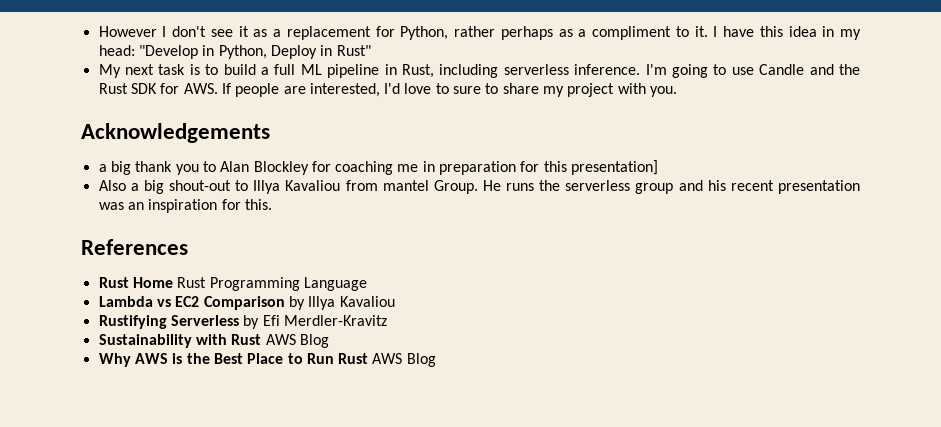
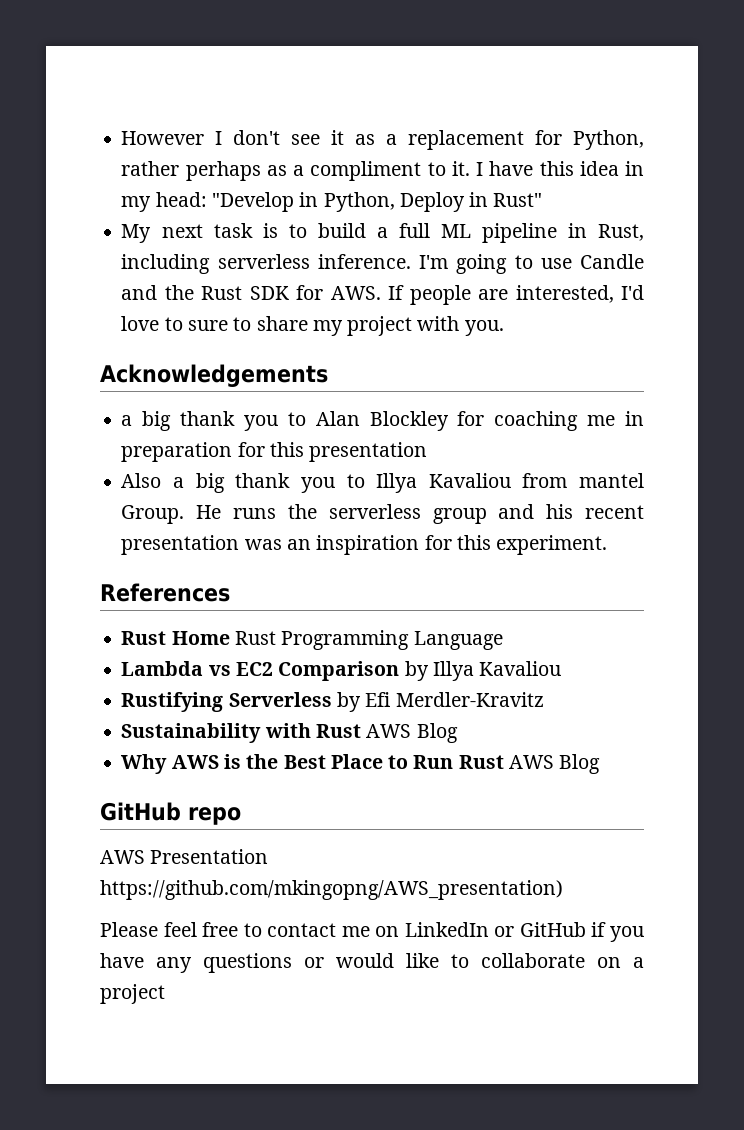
- a big thank you to Alan Blockley for coaching me in preparation for this presentation]
+ a big thank you to Alan Blockley for coaching me in preparation for this presentation
- Also a big shout-out to Illya Kavaliou from mantel Group.
+ Also a big thank you to Illya Kavaliou from mantel Group.
- He runs the serverless group and his recent presentation was an inspiration for this.
+ He runs the serverless group and his recent presentation was an inspiration for this experiment.
+ GitHub repo
+ AWS Presentation https://github.com/mkingopng/AWS_presentation)
+ Please feel free to contact me on LinkedIn or GitHub if you have any questions or would like to collaborate on a project

